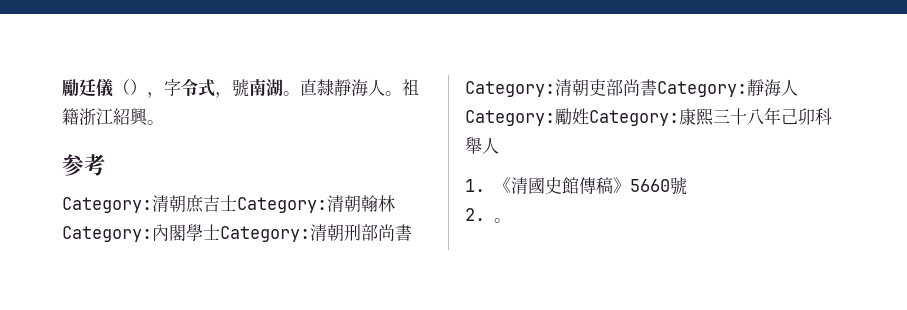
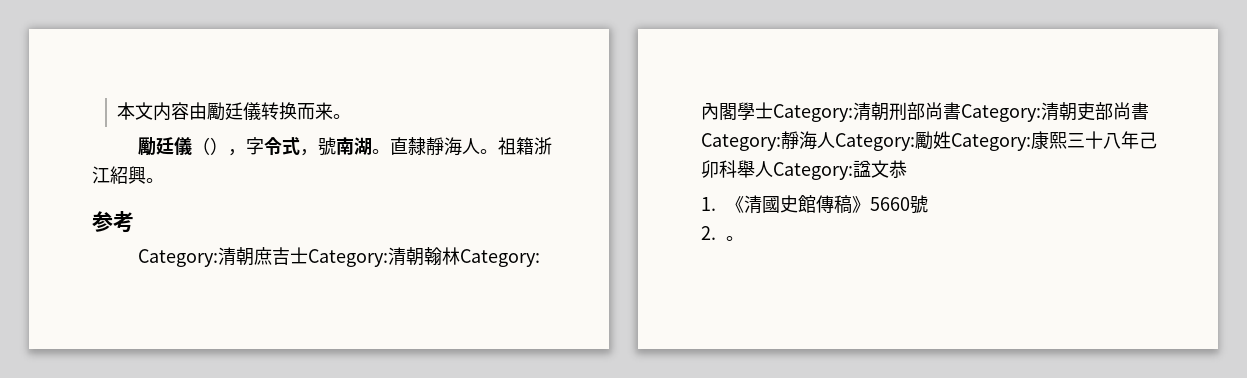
+ 本文内容由勵廷儀转换而来。
- Category:清朝庶吉士Category:清朝翰林Category:內閣學士Category:清朝刑部尚書Category:清朝吏部尚書Category:靜海人Category:勵姓Category:康熙三十八年己卯科舉人
+ Category:清朝庶吉士Category:清朝翰林Category:內閣學士Category:清朝刑部尚書Category:清朝吏部尚書Category:靜海人Category:勵姓Category:康熙三十八年己卯科舉人Category:諡文恭

